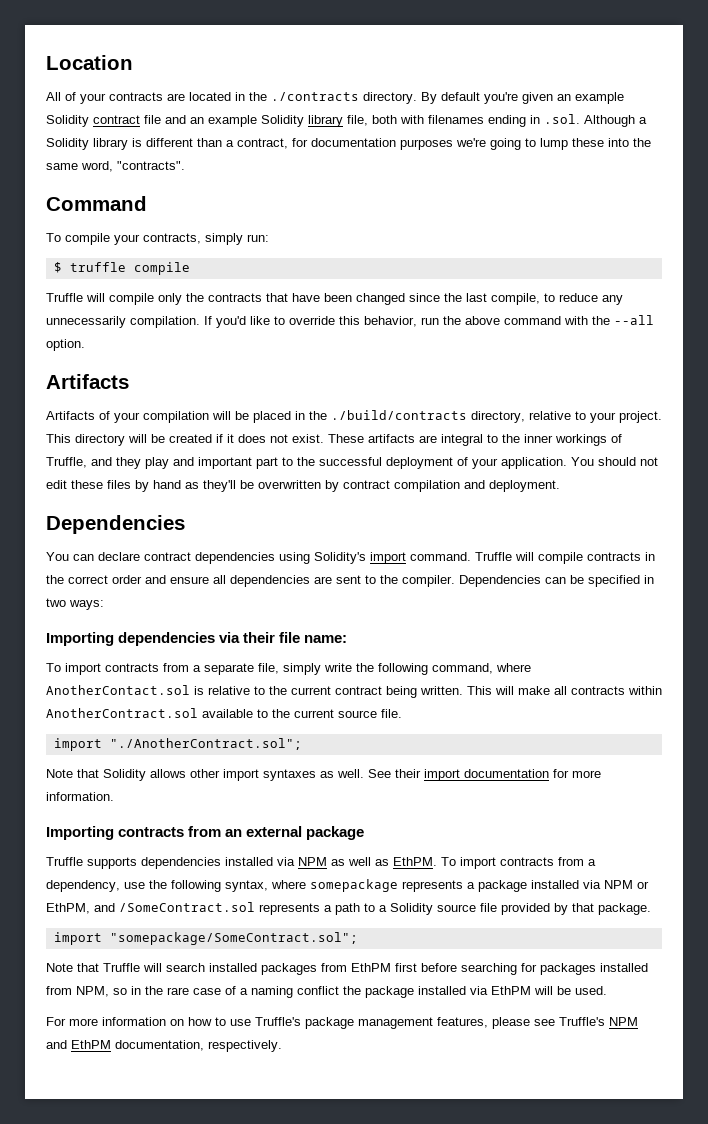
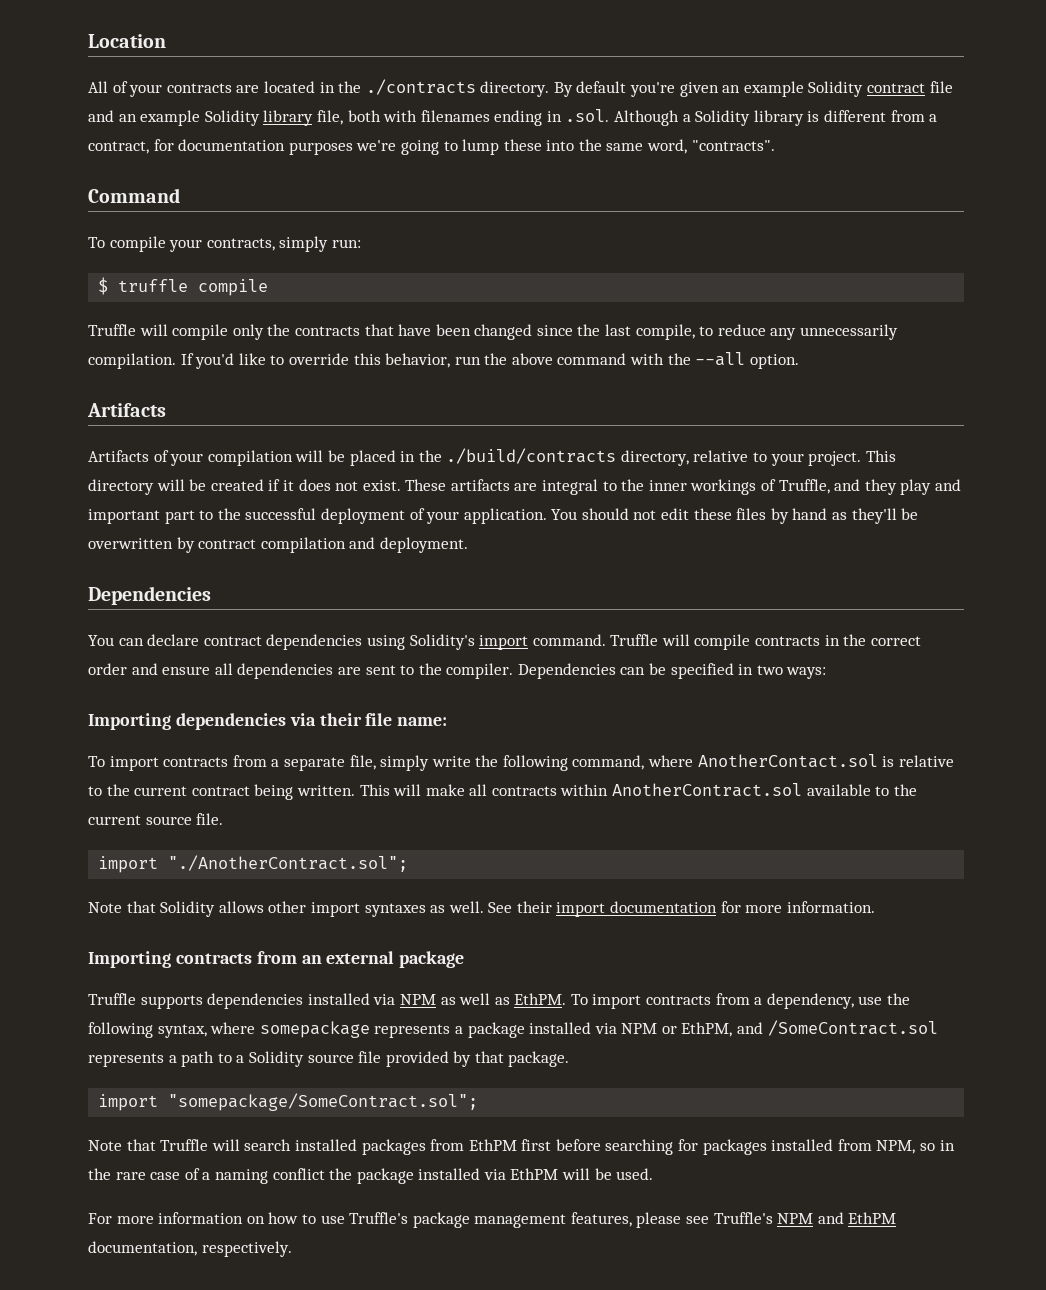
- By default you're given an example Solidity contract file and an example Solidity library file, both with filenames ending in .sol. Although a Solidity library is different than a contract, for documentation purposes we're going to lump these into the same word, "contracts".
+ By default you're given an example Solidity contract file and an example Solidity library file, both with filenames ending in .sol. Although a Solidity library is different from a contract, for documentation purposes we're going to lump these into the same word, "contracts".

